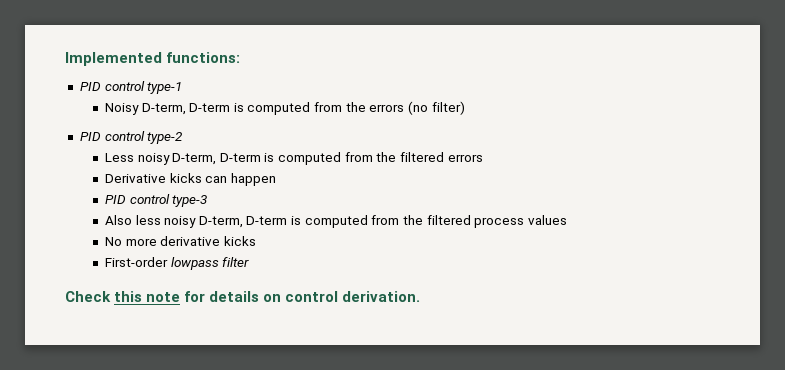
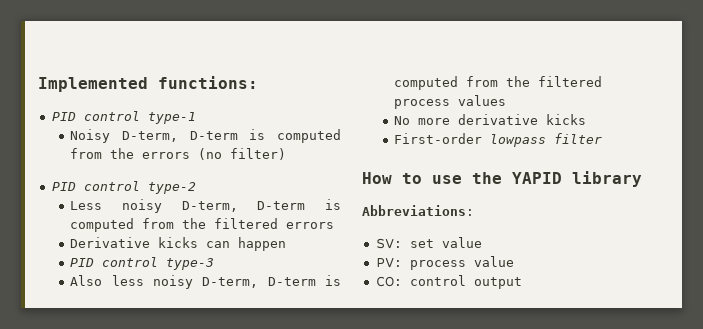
- Check this note for details on control derivation.
+ How to use the YAPID library
+ Abbreviations:
+ SV: set value
+ PV: process value
+ CO: control output

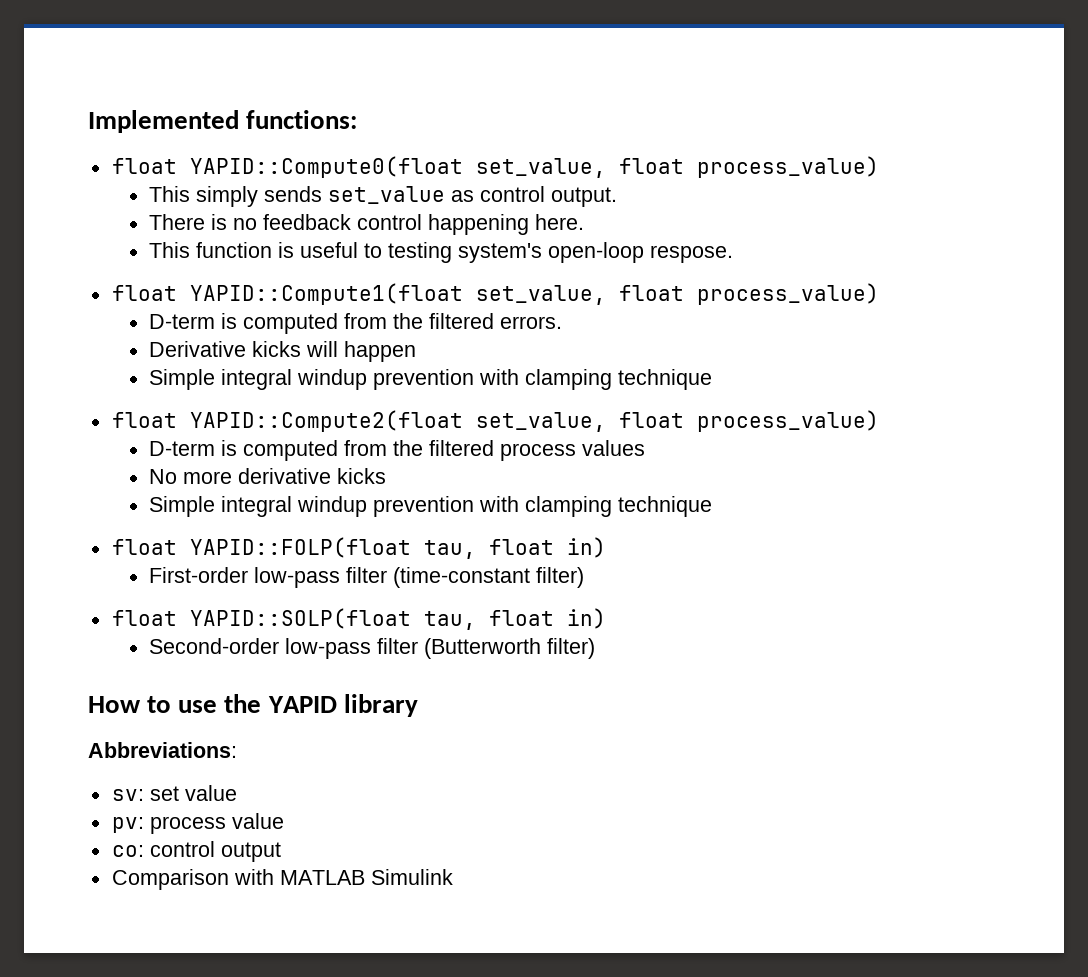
- PID control type-1
- Noisy D-term, D-term is computed from the errors (no filter)
- PID control type-2
- Less noisy D-term, D-term is computed from the filtered errors
+ float YAPID::Compute0(float set_value, float process_value)
+ This simply sends set_value as control output.
+ There is no feedback control happening here.
+ This function is useful to testing system's open-loop respose.
+ float YAPID::Compute1(float set_value, float process_value)
+ D-term is computed from the filtered errors.
- Derivative kicks can happen
- PID control type-3
- Also less noisy D-term, D-term is computed from the filtered process values
+ Derivative kicks will happen
+ Simple integral windup prevention with clamping technique
+ float YAPID::Compute2(float set_value, float process_value)
+ D-term is computed from the filtered process values
  No more derivative kicks
+ Simple integral windup prevention with clamping technique
+ float YAPID::FOLP(float tau, float in)
- First-order lowpass filter
+ First-order low-pass filter (time-constant filter)
+ float YAPID::SOLP(float tau, float in)
+ Second-order low-pass filter (Butterworth filter)
- SV: set value
+ sv: set value
- PV: process value
+ pv: process value
- CO: control output
+ co: control output
+ Comparison with MATLAB Simulink

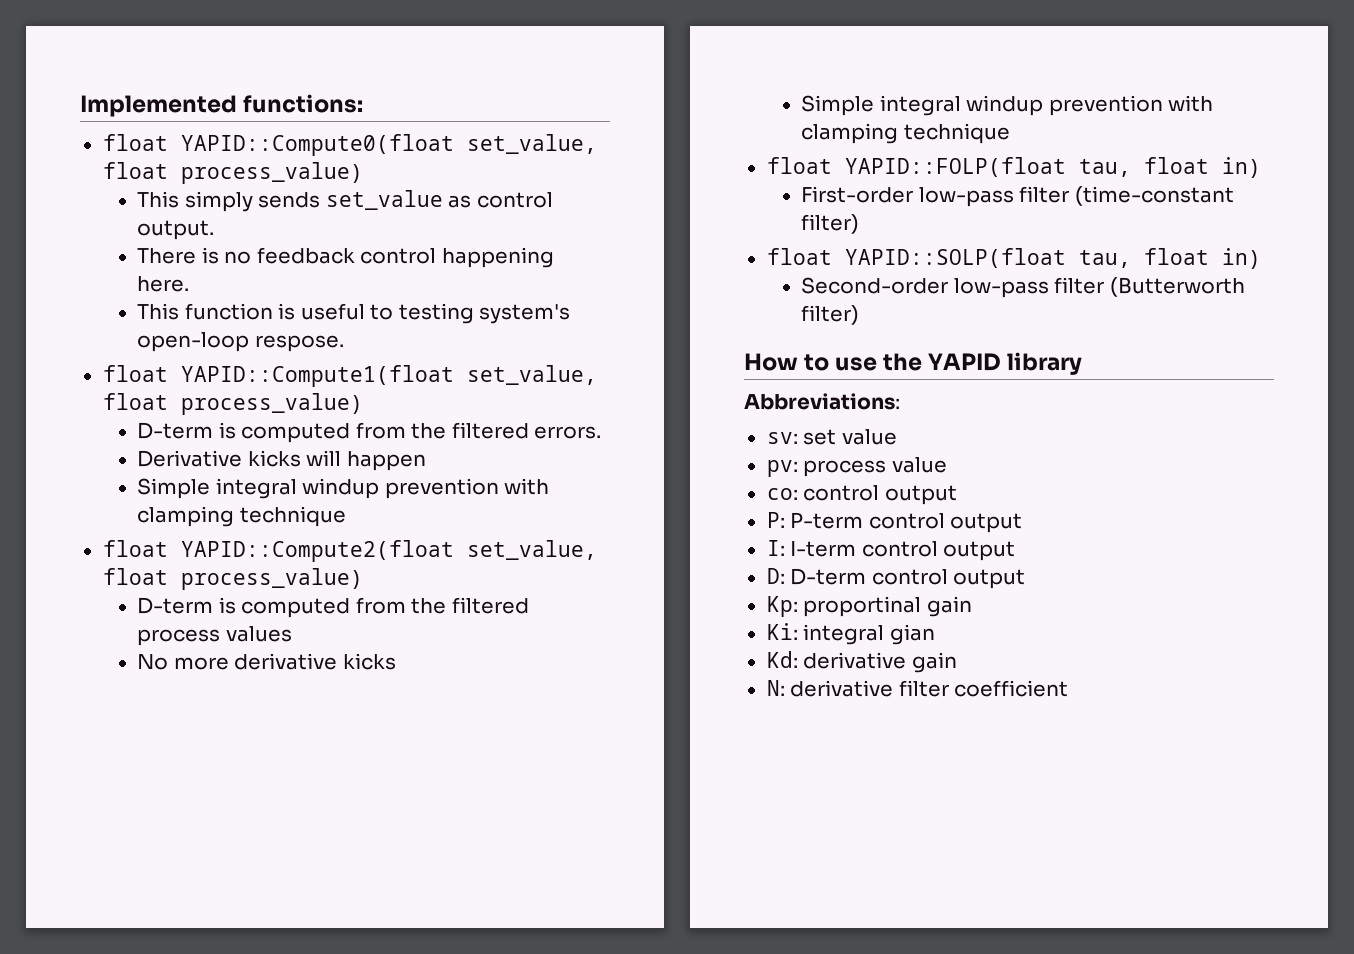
- Comparison with MATLAB Simulink
+ P: P-term control output
+ I: I-term control output
+ D: D-term control output
+ Kp: proportinal gain
+ Ki: integral gian
+ Kd: derivative gain
+ N: derivative filter coefficient

